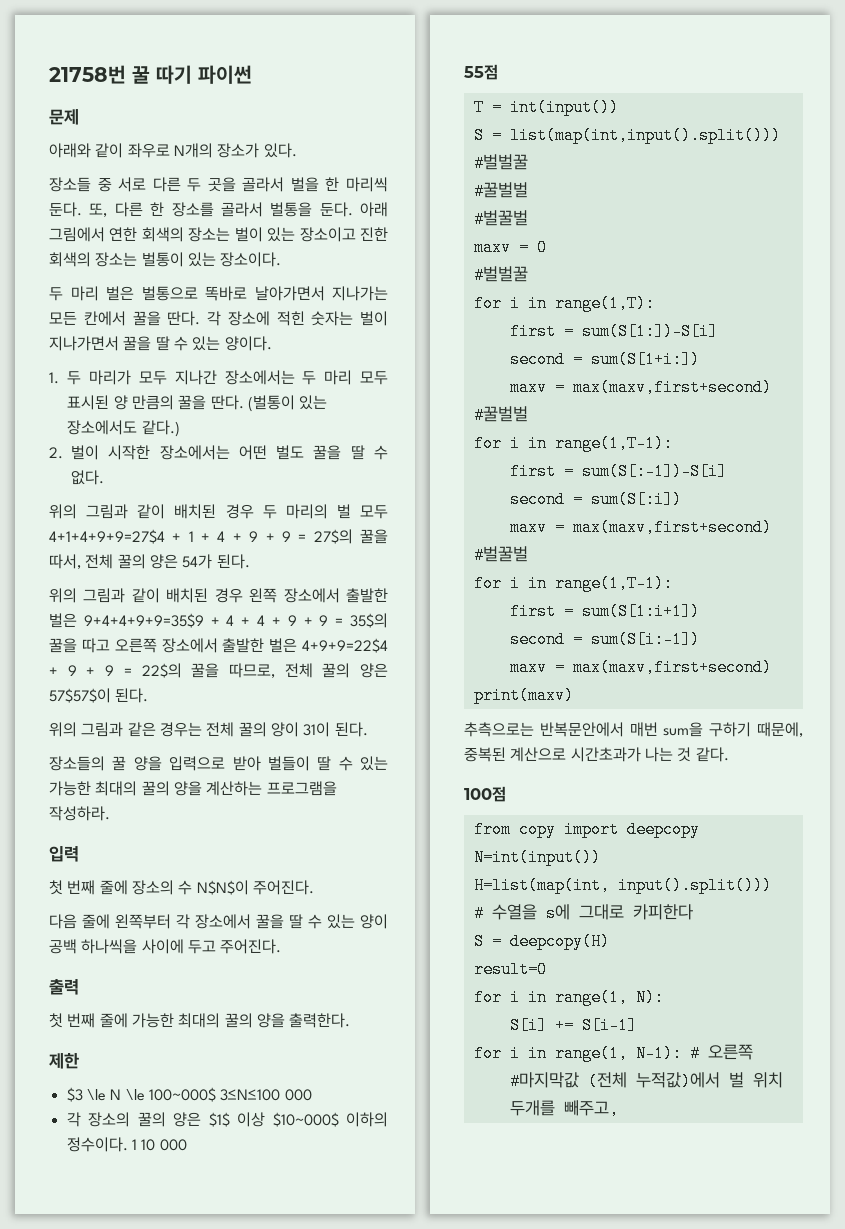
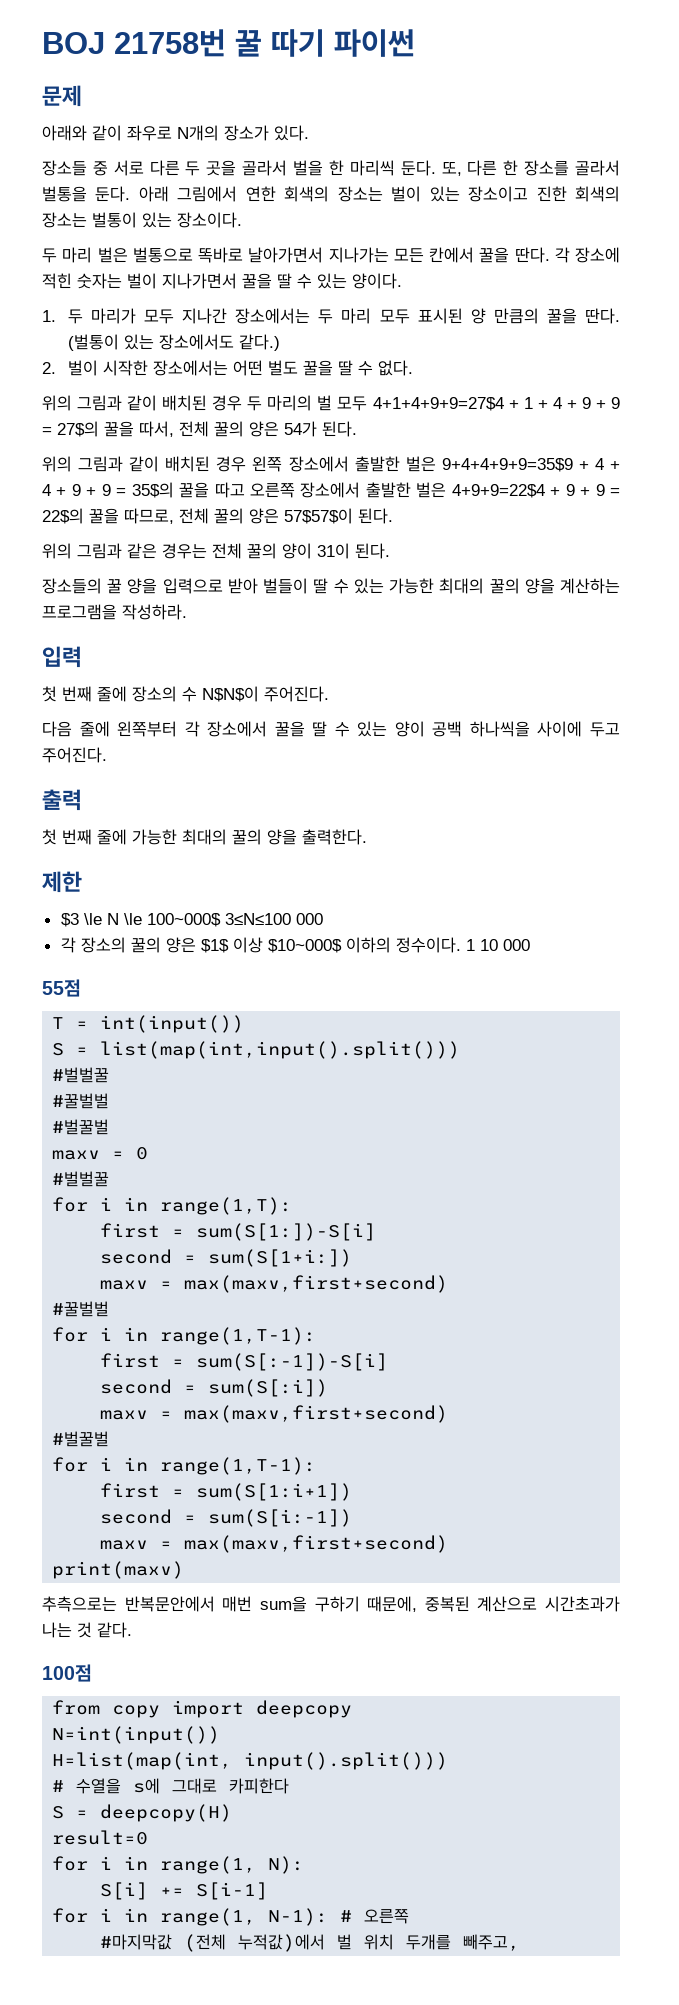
- 21758번 꿀 따기 파이썬
+ BOJ 21758번 꿀 따기 파이썬

